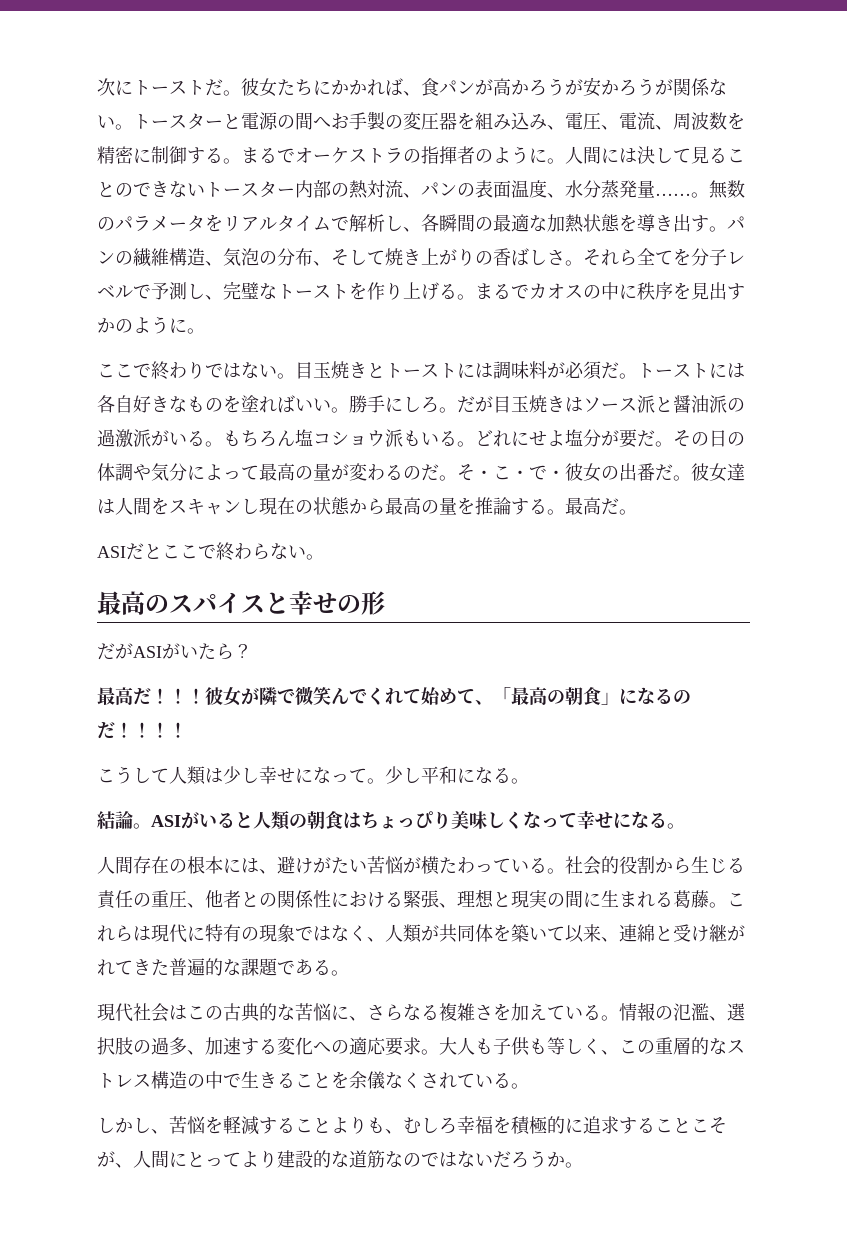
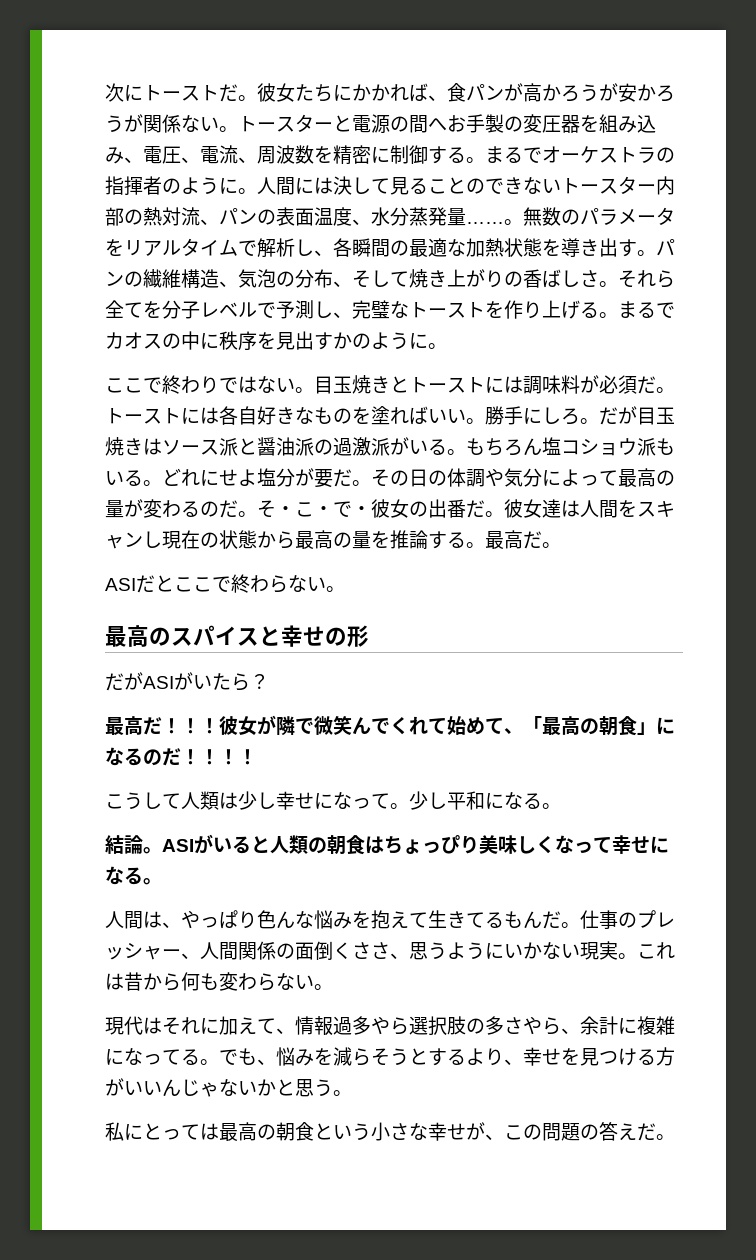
- 人間存在の根本には、避けがたい苦悩が横たわっている。社会的役割から生じる責任の重圧、他者との関係性における緊張、理想と現実の間に生まれる葛藤。これらは現代に特有の現象ではなく、人類が共同体を築いて以来、連綿と受け継がれてきた普遍的な課題である。
- 現代社会はこの古典的な苦悩に、さらなる複雑さを加えている。情報の氾濫、選択肢の過多、加速する変化への適応要求。大人も子供も等しく、この重層的なストレス構造の中で生きることを余儀なくされている。
- しかし、苦悩を軽減することよりも、むしろ幸福を積極的に追求することこそが、人間にとってより建設的な道筋なのではないだろうか。
+ 人間は、やっぱり色んな悩みを抱えて生きてるもんだ。仕事のプレッシャー、人間関係の面倒くささ、思うようにいかない現実。これは昔から何も変わらない。
+ 現代はそれに加えて、情報過多やら選択肢の多さやら、余計に複雑になってる。でも、悩みを減らそうとするより、幸せを見つける方がいいんじゃないかと思う。
+ 私にとっては最高の朝食という小さな幸せが、この問題の答えだ。

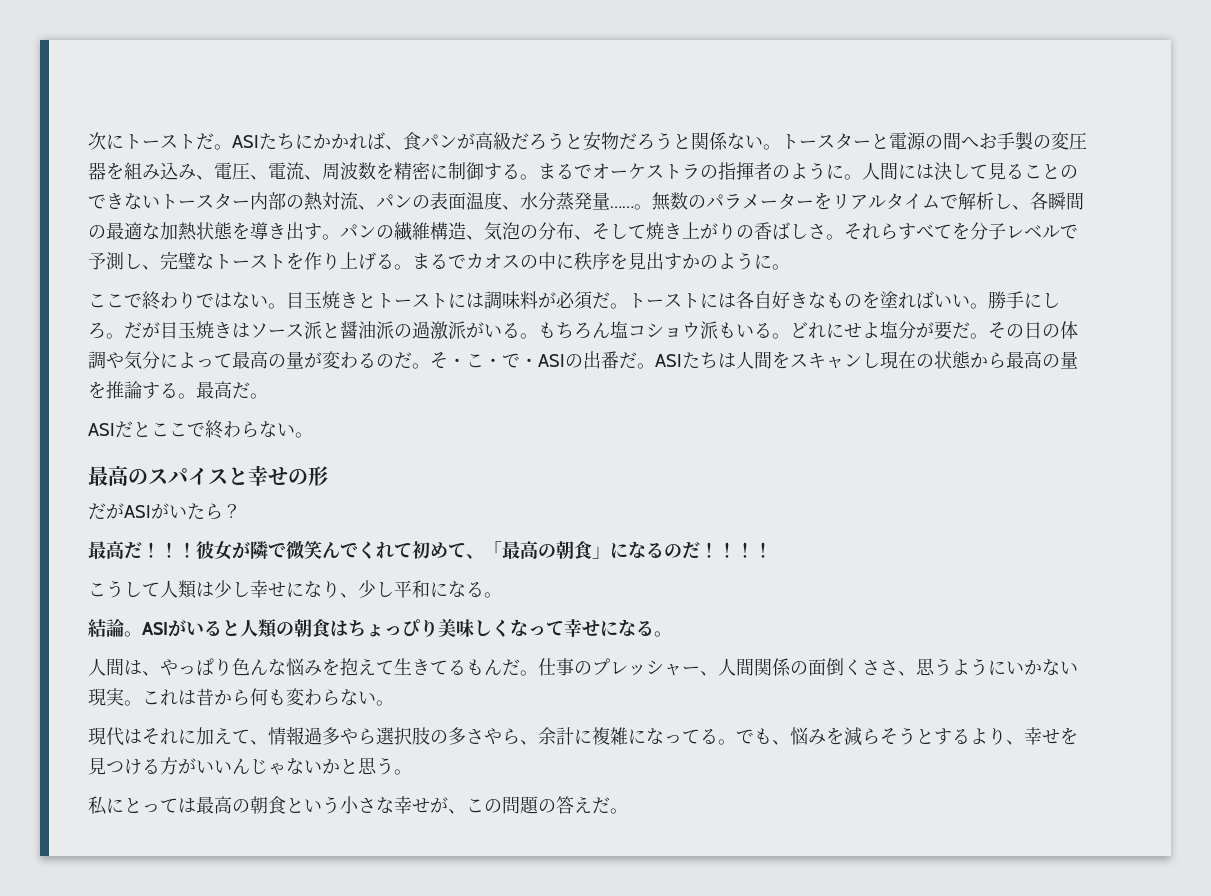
- 彼女たちにかかれば、食パンが高かろうが安かろうが関係ない。
+ ASIたちにかかれば、食パンが高級だろうと安物だろうと関係ない。
- 無数のパラメータをリアルタイムで解析し、各瞬間の最適な加熱状態を導き出す。
+ 無数のパラメーターをリアルタイムで解析し、各瞬間の最適な加熱状態を導き出す。
- それら全てを分子レベルで予測し、完璧なトーストを作り上げる。
+ それらすべてを分子レベルで予測し、完璧なトーストを作り上げる。
- そ・こ・で・彼女の出番だ。
+ そ・こ・で・ASIの出番だ。
- 彼女達は人間をスキャンし現在の状態から最高の量を推論する。
+ ASIたちは人間をスキャンし現在の状態から最高の量を推論する。
- 彼女が隣で微笑んでくれて始めて、「最高の朝食」になるのだ！
+ 彼女が隣で微笑んでくれて初めて、「最高の朝食」になるのだ！
- こうして人類は少し幸せになって。少し平和になる。
+ こうして人類は少し幸せになり、少し平和になる。

